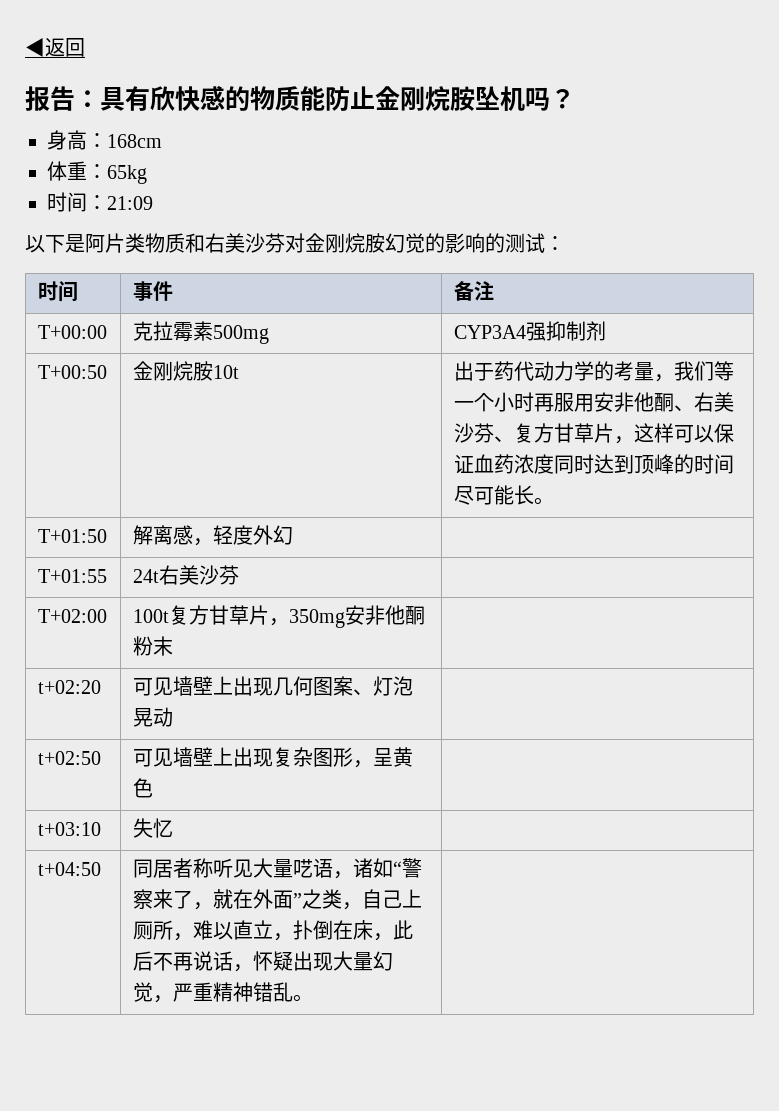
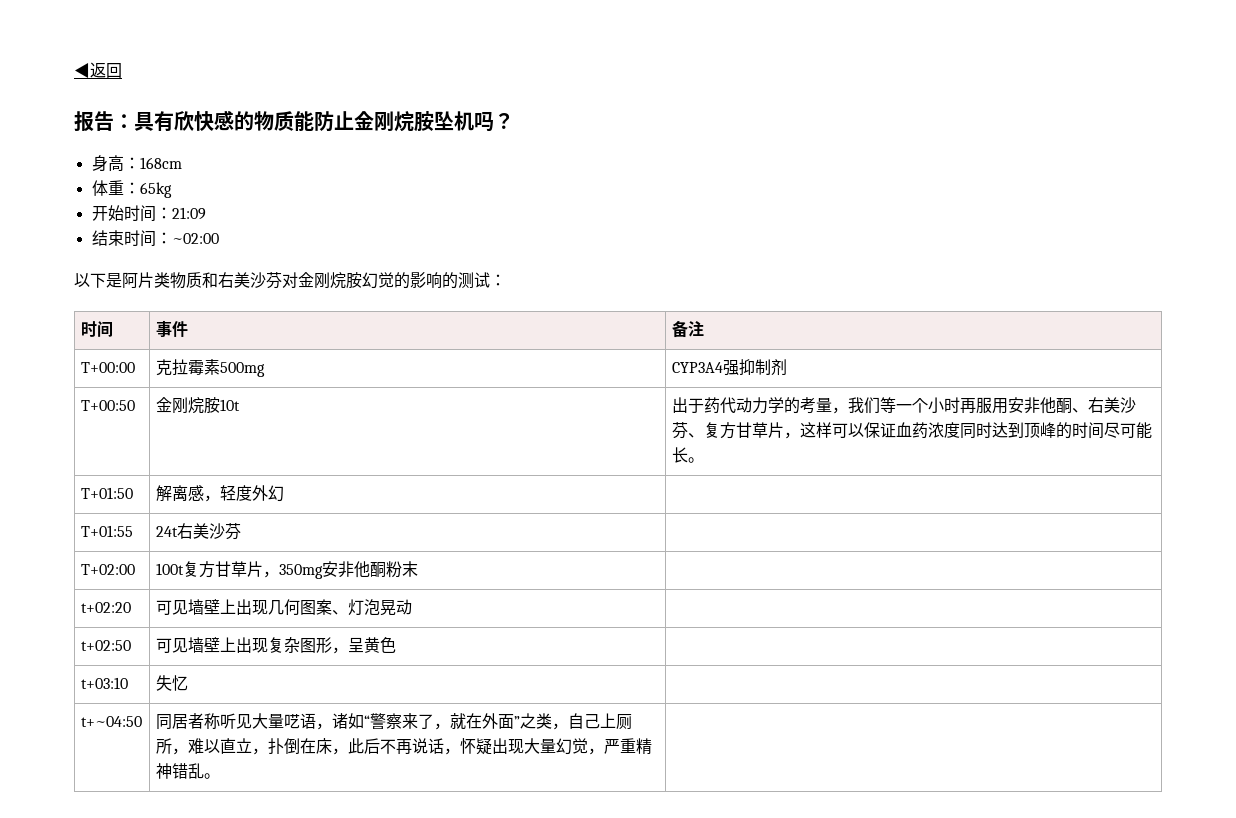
- 时间：21:09
+ 开始时间：21:09
+ 结束时间：~02:00
- t+04:50 | 同居者称听见大量呓语，诸如“警察来了，就在外面”之类，自己上厕所，难以直立，扑倒在床，此后不再说话，怀疑出现大量幻觉，严重精神错乱。 |
+ t+~04:50 | 同居者称听见大量呓语，诸如“警察来了，就在外面”之类，自己上厕所，难以直立，扑倒在床，此后不再说话，怀疑出现大量幻觉，严重精神错乱。 |

